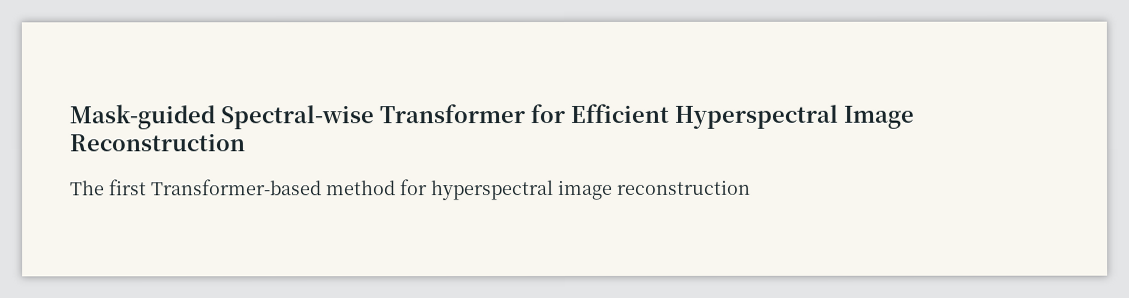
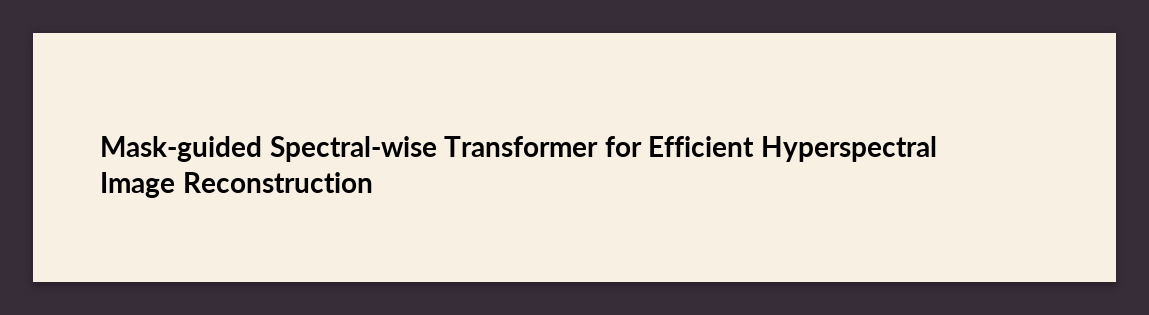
- The first Transformer-based method for hyperspectral image reconstruction

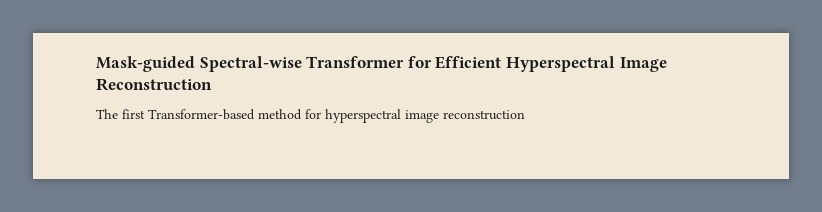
+ The first Transformer-based method for hyperspectral image reconstruction

